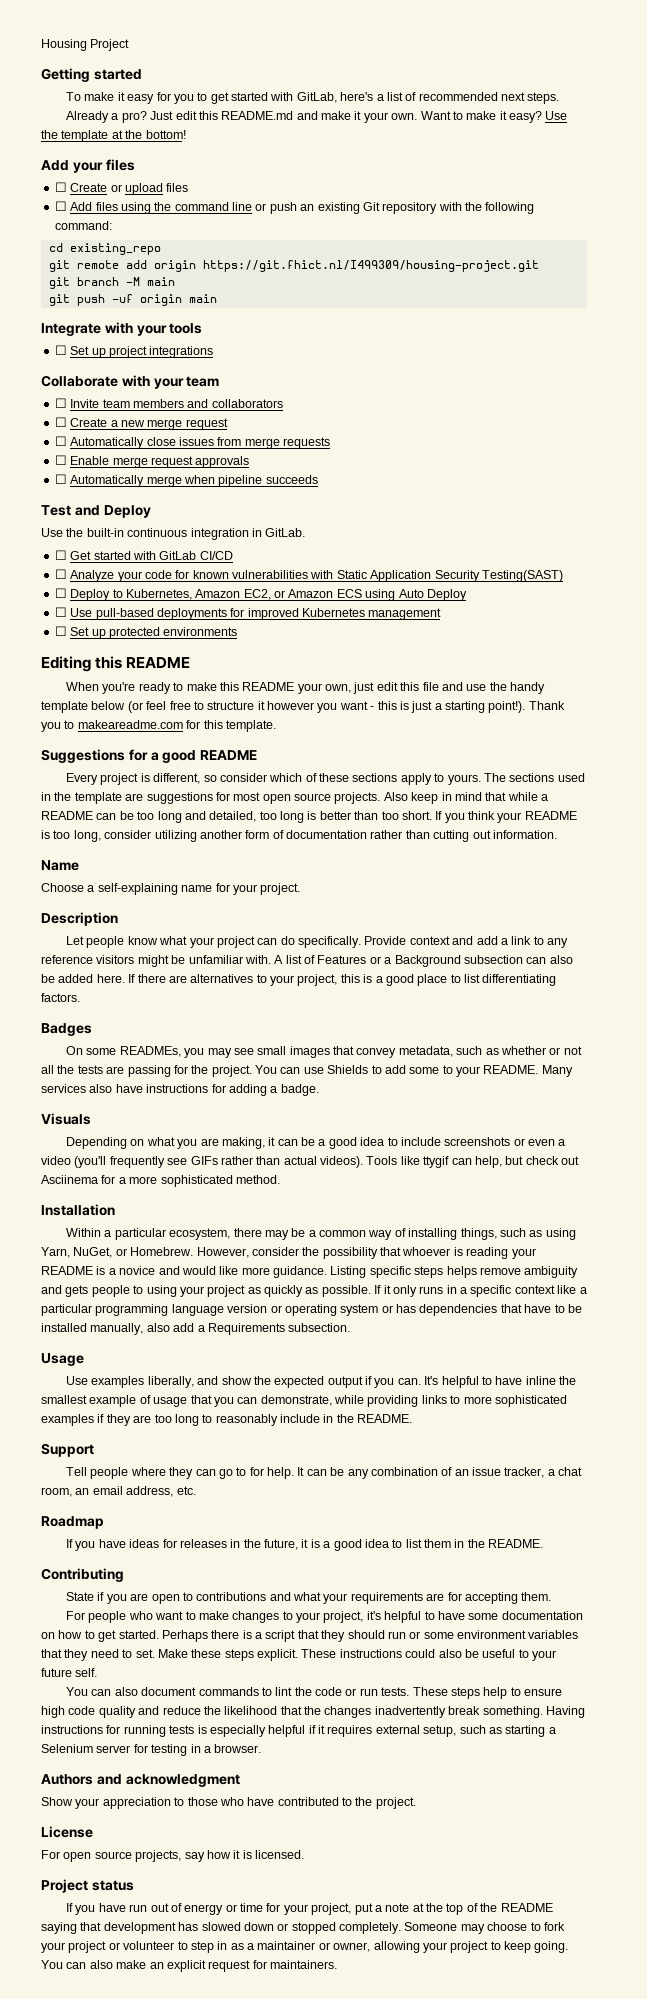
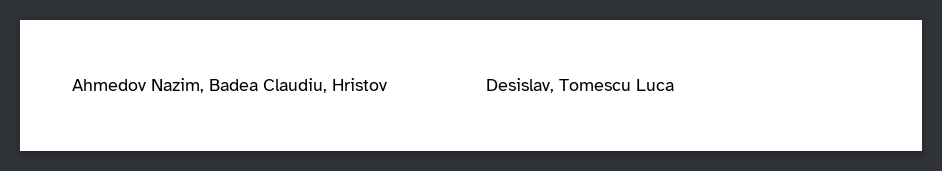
- Housing Project
- Getting started
- To make it easy for you to get started with GitLab, here's a list of recommended next steps.
- Already a pro? Just edit this README.md and make it your own. Want to make it easy? Use the template at the bottom!
- Add your files
- ☐ Create or upload files
- ☐ Add files using the command line or push an existing Git repository with the following command:
- cd existing_repo
- git remote add origin https://git.fhict.nl/I499309/housing-project.git
- git branch -M main
- git push -uf origin main
- Integrate with your tools
- ☐ Set up project integrations
- Collaborate with your team
- ☐ Invite team members and collaborators
- ☐ Create a new merge request
- ☐ Automatically close issues from merge requests
- ☐ Enable merge request approvals
- ☐ Automatically merge when pipeline succeeds
- Test and Deploy
- Use the built-in continuous integration in GitLab.
- ☐ Get started with GitLab CI/CD
- ☐ Analyze your code for known vulnerabilities with Static Application Security Testing(SAST)
- ☐ Deploy to Kubernetes, Amazon EC2, or Amazon ECS using Auto Deploy
- ☐ Use pull-based deployments for improved Kubernetes management
- ☐ Set up protected environments
- Editing this README
- When you're ready to make this README your own, just edit this file and use the handy template below (or feel free to structure it however you want - this is just a starting point!). Thank you to makeareadme.com for this template.
- Suggestions for a good README
- Every project is different, so consider which of these sections apply to yours. The sections used in the template are suggestions for most open source projects. Also keep in mind that while a README can be too long and detailed, too long is better than too short. If you think your README is too long, consider utilizing another form of documentation rather than cutting out information.
- Name
- Choose a self-explaining name for your project.
- Description
- Let people know what your project can do specifically. Provide context and add a link to any reference visitors might be unfamiliar with. A list of Features or a Background subsection can also be added here. If there are alternatives to your project, this is a good place to list differentiating factors.
- Badges
- On some READMEs, you may see small images that convey metadata, such as whether or not all the tests are passing for the project. You can use Shields to add some to your README. Many services also have instructions for adding a badge.
- Visuals
- Depending on what you are making, it can be a good idea to include screenshots or even a video (you'll frequently see GIFs rather than actual videos). Tools like ttygif can help, but check out Asciinema for a more sophisticated method.
- Installation
- Within a particular ecosystem, there may be a common way of installing things, such as using Yarn, NuGet, or Homebrew. However, consider the possibility that whoever is reading your README is a novice and would like more guidance. Listing specific steps helps remove ambiguity and gets people to using your project as quickly as possible. If it only runs in a specific context like a particular programming language version or operating system or has dependencies that have to be installed manually, also add a Requirements subsection.
- Usage
- Use examples liberally, and show the expected output if you can. It's helpful to have inline the smallest example of usage that you can demonstrate, while providing links to more sophisticated examples if they are too long to reasonably include in the README.
- Support
- Tell people where they can go to for help. It can be any combination of an issue tracker, a chat room, an email address, etc.
- Roadmap
- If you have ideas for releases in the future, it is a good idea to list them in the README.
- Contributing
- State if you are open to contributions and what your requirements are for accepting them.
- For people who want to make changes to your project, it's helpful to have some documentation on how to get started. Perhaps there is a script that they should run or some environment variables that they need to set. Make these steps explicit. These instructions could also be useful to your future self.
- You can also document commands to lint the code or run tests. These steps help to ensure high code quality and reduce the likelihood that the changes inadvertently break something. Having instructions for running tests is especially helpful if it requires external setup, such as starting a Selenium server for testing in a browser.
- Authors and acknowledgment
- Show your appreciation to those who have contributed to the project.
- License
- For open source projects, say how it is licensed.
- Project status
- If you have run out of energy or time for your project, put a note at the top of the README saying that development has slowed down or stopped completely. Someone may choose to fork your project or volunteer to step in as a maintainer or owner, allowing your project to keep going. You can also make an explicit request for maintainers.
+ Ahmedov Nazim, Badea Claudiu, Hristov Desislav, Tomescu Luca

